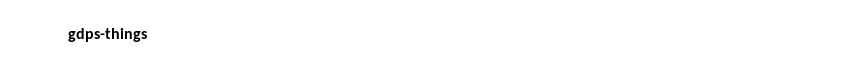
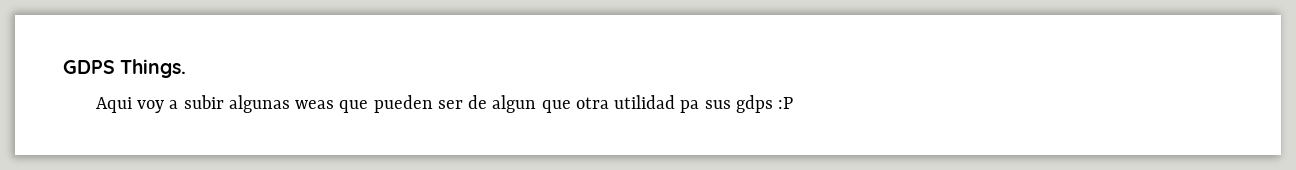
- gdps-things
+ GDPS Things.
+ Aqui voy a subir algunas weas que pueden ser de algun que otra utilidad pa sus gdps :P

